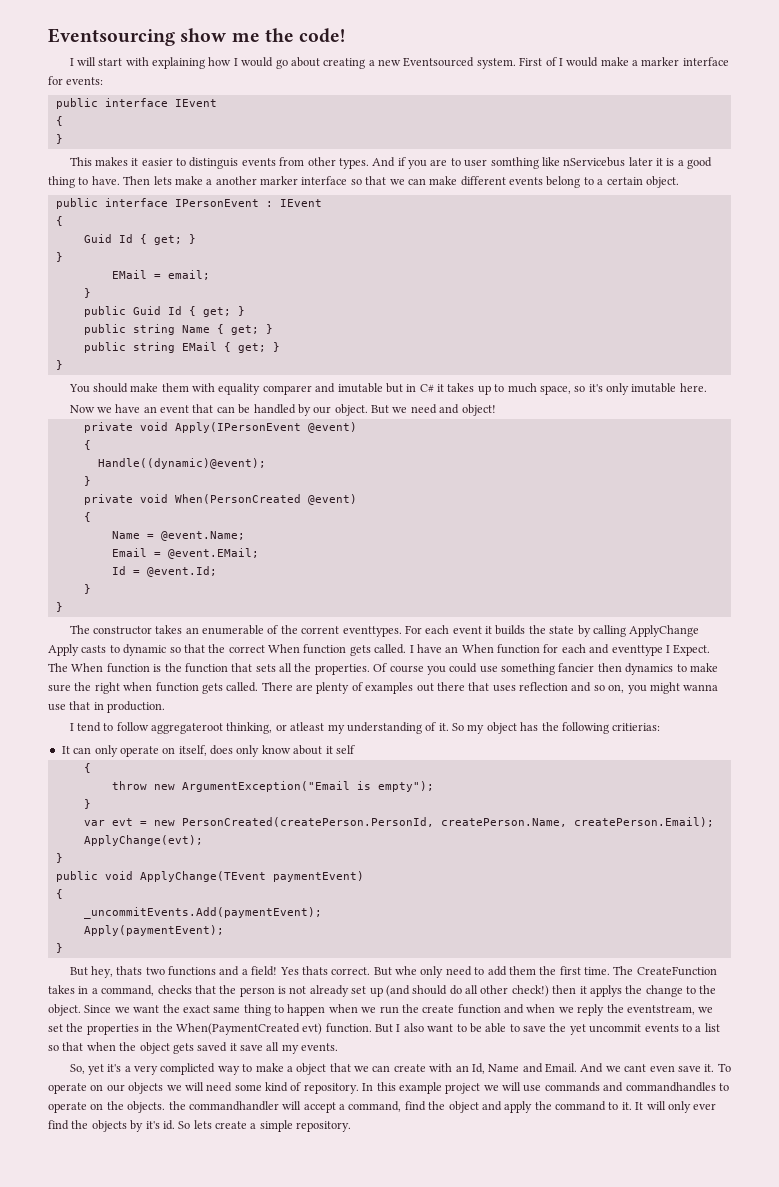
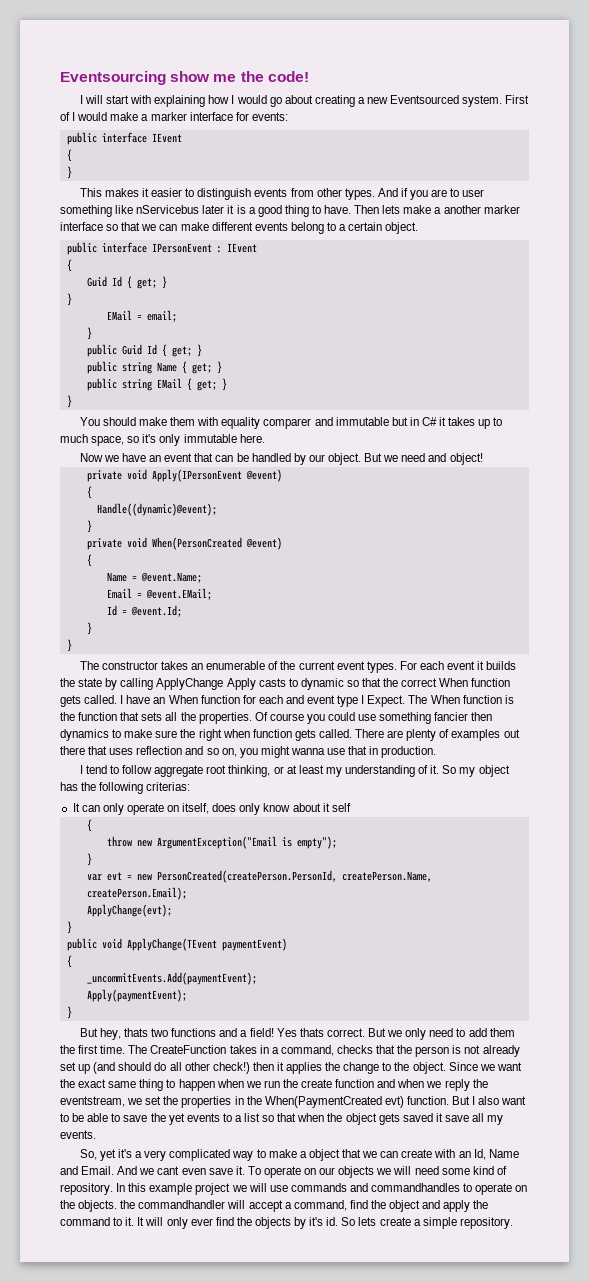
- This makes it easier to distinguis events from other types.
+ This makes it easier to distinguish events from other types.
- And if you are to user somthing like nServicebus later it is a good thing to have.
+ And if you are to user something like nServicebus later it is a good thing to have.
- You should make them with equality comparer and imutable but in C# it takes up to much space, so it's only imutable here.
+ You should make them with equality comparer and immutable but in C# it takes up to much space, so it's only immutable here.
- The constructor takes an enumerable of the corrent eventtypes.
+ The constructor takes an enumerable of the current event types.
- I have an When function for each and eventtype I Expect.
+ I have an When function for each and event type I Expect.
- I tend to follow aggregateroot thinking, or atleast my understanding of it.
+ I tend to follow aggregate root thinking, or at least my understanding of it.
- So my object has the following critierias:
+ So my object has the following criterias:
- But whe only need to add them the first time.
+ But we only need to add them the first time.
- The CreateFunction takes in a command, checks that the person is not already set up (and should do all other check!) then it applys the change to the object.
+ The CreateFunction takes in a command, checks that the person is not already set up (and should do all other check!) then it applies the change to the object.
- But I also want to be able to save the yet uncommit events to a list so that when the object gets saved it save all my events.
+ But I also want to be able to save the yet events to a list so that when the object gets saved it save all my events.
- So, yet it's a very complicted way to make a object that we can create with an Id, Name and Email.
+ So, yet it's a very complicated way to make a object that we can create with an Id, Name and Email.

